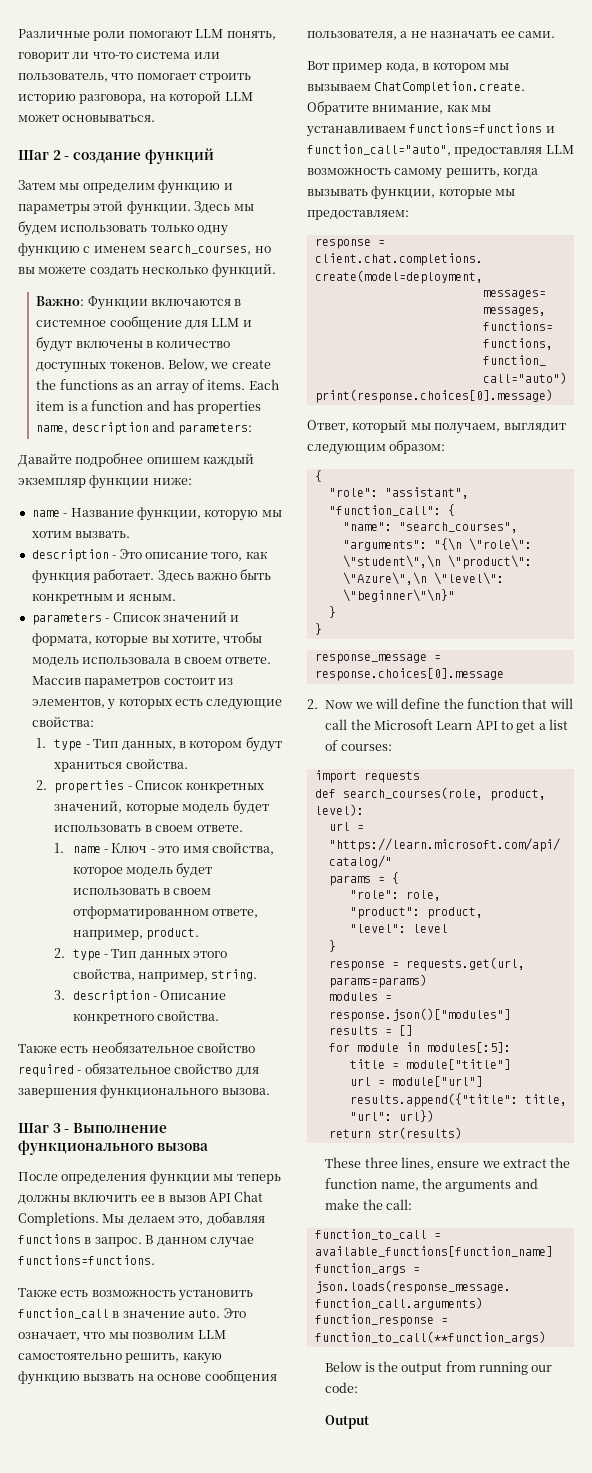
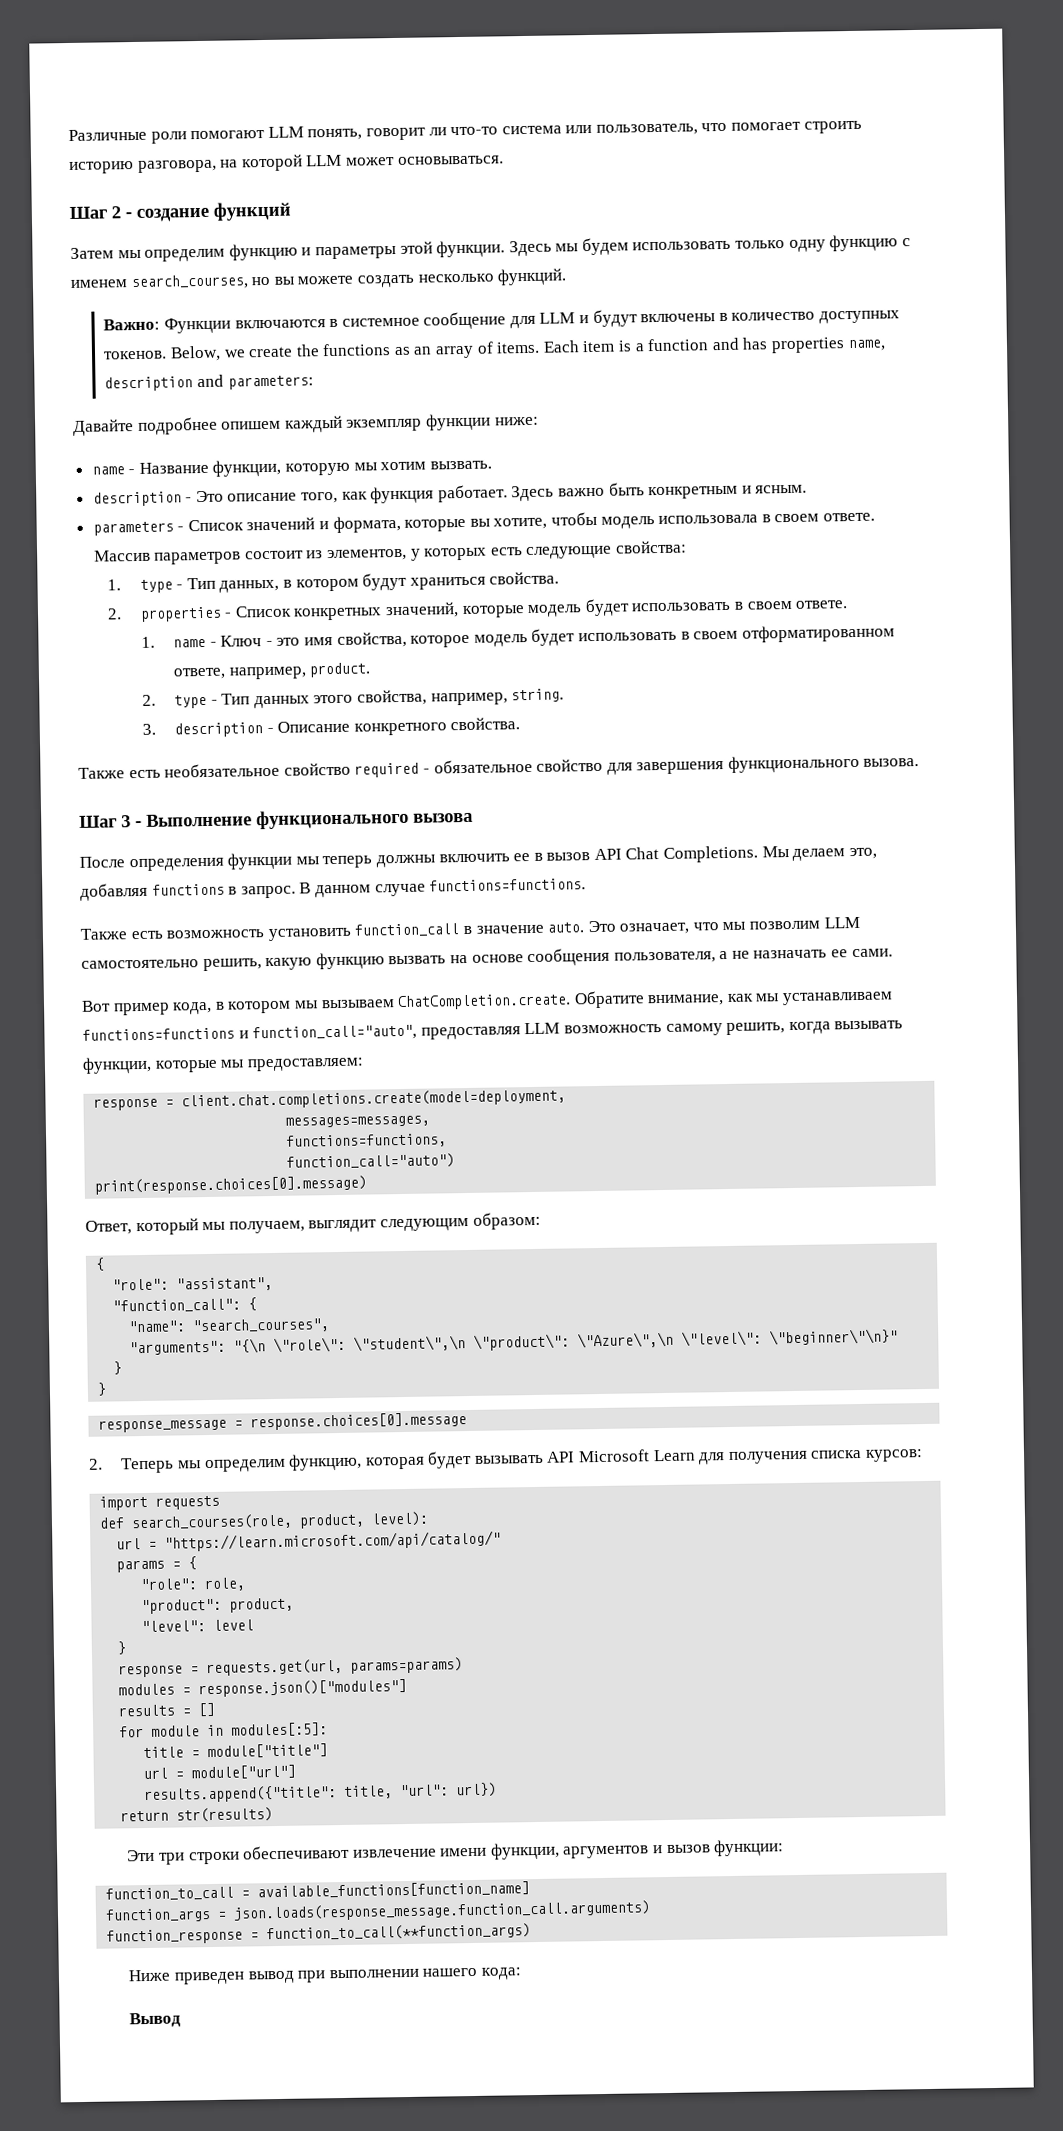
- 2. Now we will define the function that will call the Microsoft Learn API to get a list of courses:
+ 2. Теперь мы определим функцию, которая будет вызывать API Microsoft Learn для получения списка курсов:
- These three lines, ensure we extract the function name, the arguments and make the call:
+ Эти три строки обеспечивают извлечение имени функции, аргументов и вызов функции:
- Below is the output from running our code:
- Output
+ Ниже приведен вывод при выполнении нашего кода:
+ Вывод

